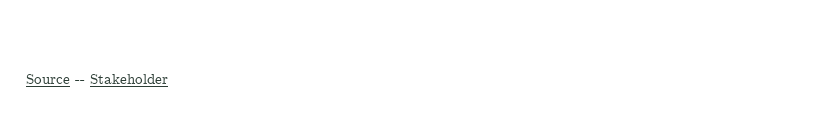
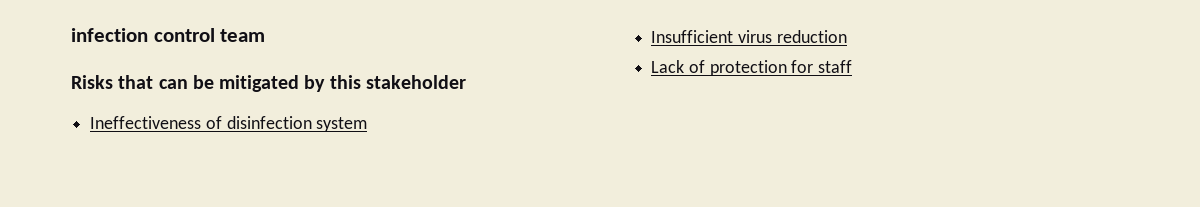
- Source -- Stakeholder
+ infection control team
+ Risks that can be mitigated by this stakeholder
+ Ineffectiveness of disinfection system
+ Insufficient virus reduction
+ Lack of protection for staff

